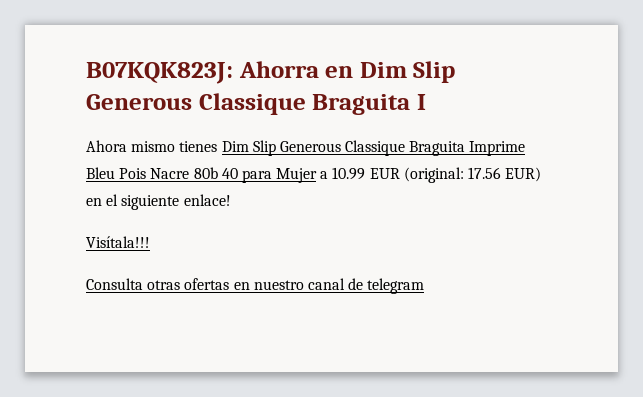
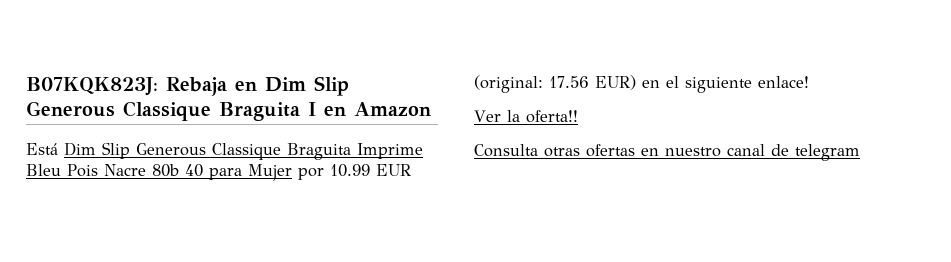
- B07KQK823J: Ahorra en Dim Slip Generous Classique Braguita I
- Ahora mismo tienes Dim Slip Generous Classique Braguita Imprime Bleu Pois Nacre 80b 40 para Mujer a 10.99 EUR (original: 17.56 EUR) en el siguiente enlace!
+ B07KQK823J: Rebaja en Dim Slip Generous Classique Braguita I en Amazon
+ Está Dim Slip Generous Classique Braguita Imprime Bleu Pois Nacre 80b 40 para Mujer por 10.99 EUR (original: 17.56 EUR) en el siguiente enlace!
- Visítala!!!
+ Ver la oferta!!

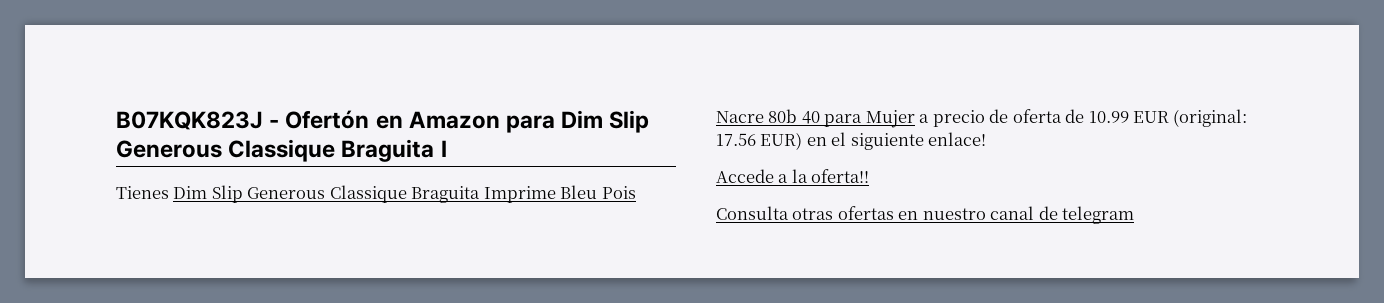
- B07KQK823J: Rebaja en Dim Slip Generous Classique Braguita I en Amazon
- Está Dim Slip Generous Classique Braguita Imprime Bleu Pois Nacre 80b 40 para Mujer por 10.99 EUR (original: 17.56 EUR) en el siguiente enlace!
+ B07KQK823J - Ofertón en Amazon para Dim Slip Generous Classique Braguita I
+ Tienes Dim Slip Generous Classique Braguita Imprime Bleu Pois Nacre 80b 40 para Mujer a precio de oferta de 10.99 EUR (original: 17.56 EUR) en el siguiente enlace!
- Ver la oferta!!
+ Accede a la oferta!!

